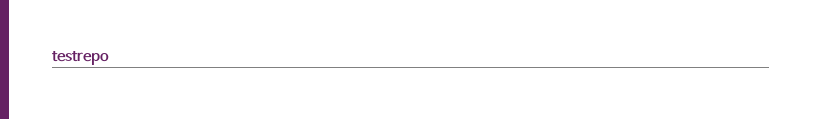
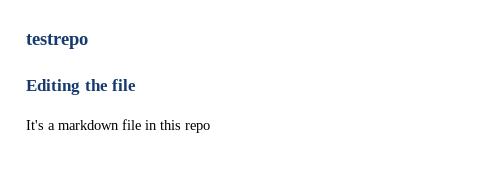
+ Editing the file
+ It's a markdown file in this repo

